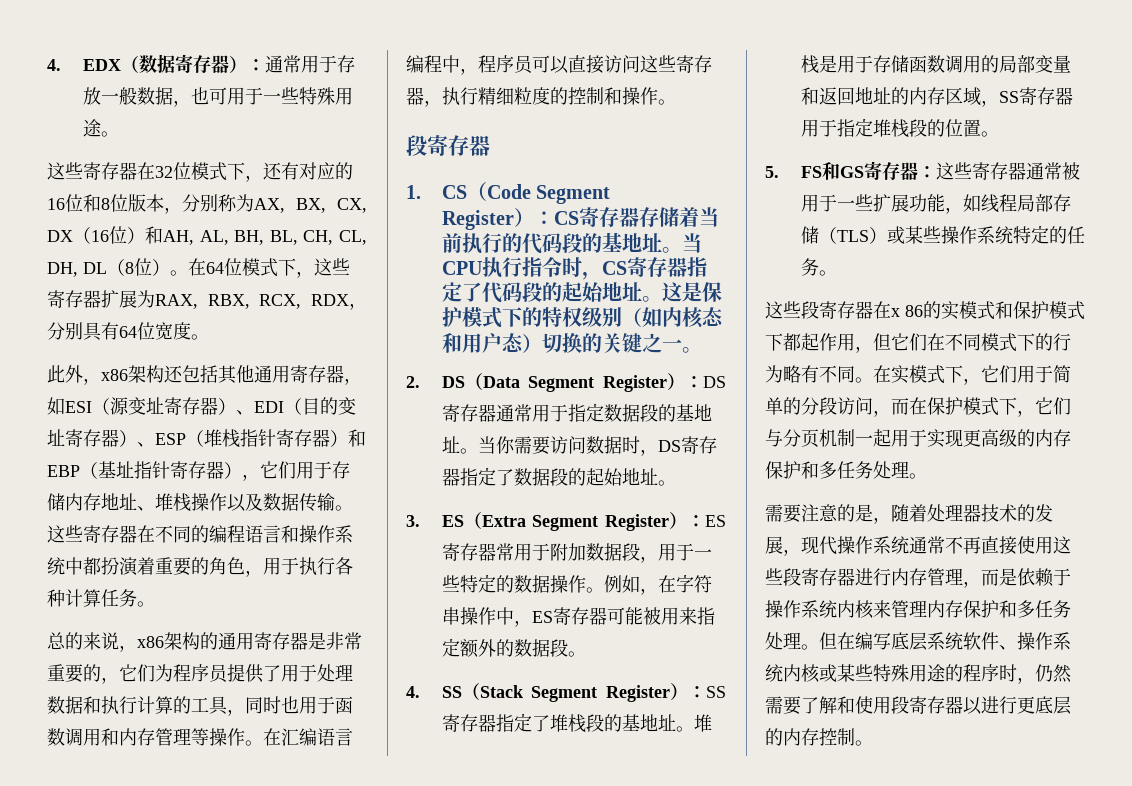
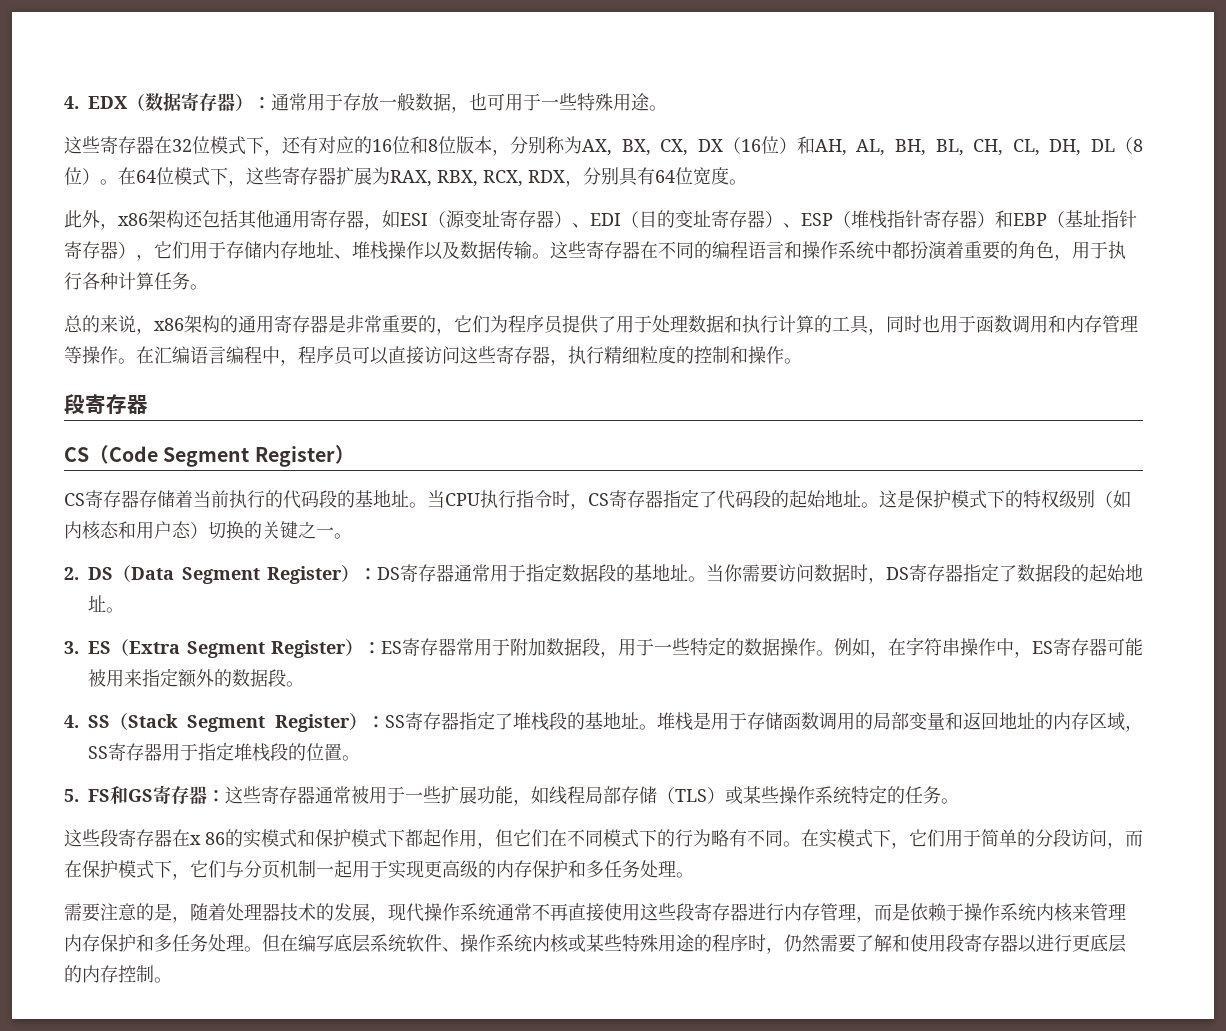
- 1. CS（Code Segment Register）：CS寄存器存储着当前执行的代码段的基地址。
+ CS（Code Segment Register）
+ CS寄存器存储着当前执行的代码段的基地址。

